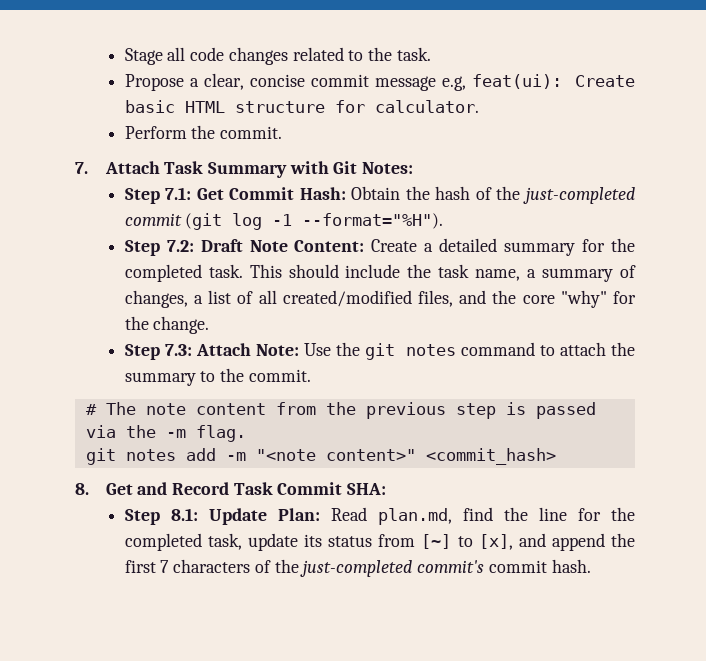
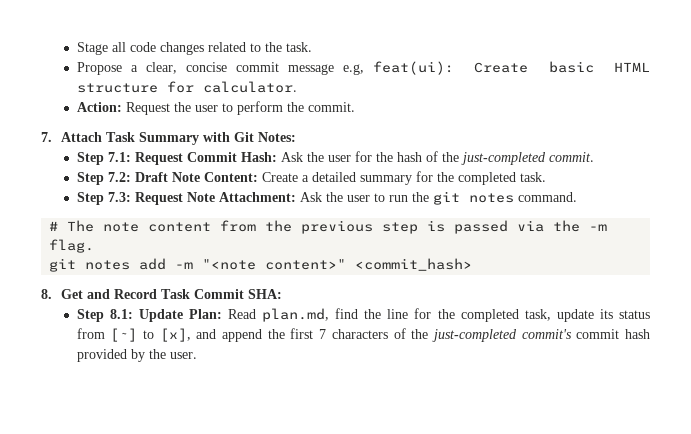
- Perform the commit.
+ Action: Request the user to perform the commit.
- Step 7.1: Get Commit Hash: Obtain the hash of the just-completed commit (git log -1 --format="%H").
+ Step 7.1: Request Commit Hash: Ask the user for the hash of the just-completed commit.
- Step 7.2: Draft Note Content: Create a detailed summary for the completed task. This should include the task name, a summary of changes, a list of all created/modified files, and the core "why" for the change.
- Step 7.3: Attach Note: Use the git notes command to attach the summary to the commit.
+ Step 7.2: Draft Note Content: Create a detailed summary for the completed task.
+ Step 7.3: Request Note Attachment: Ask the user to run the git notes command.
- Step 8.1: Update Plan: Read plan.md, find the line for the completed task, update its status from [~] to [x], and append the first 7 characters of the just-completed commit's commit hash.
+ Step 8.1: Update Plan: Read plan.md, find the line for the completed task, update its status from [~] to [x], and append the first 7 characters of the just-completed commit's commit hash provided by the user.

